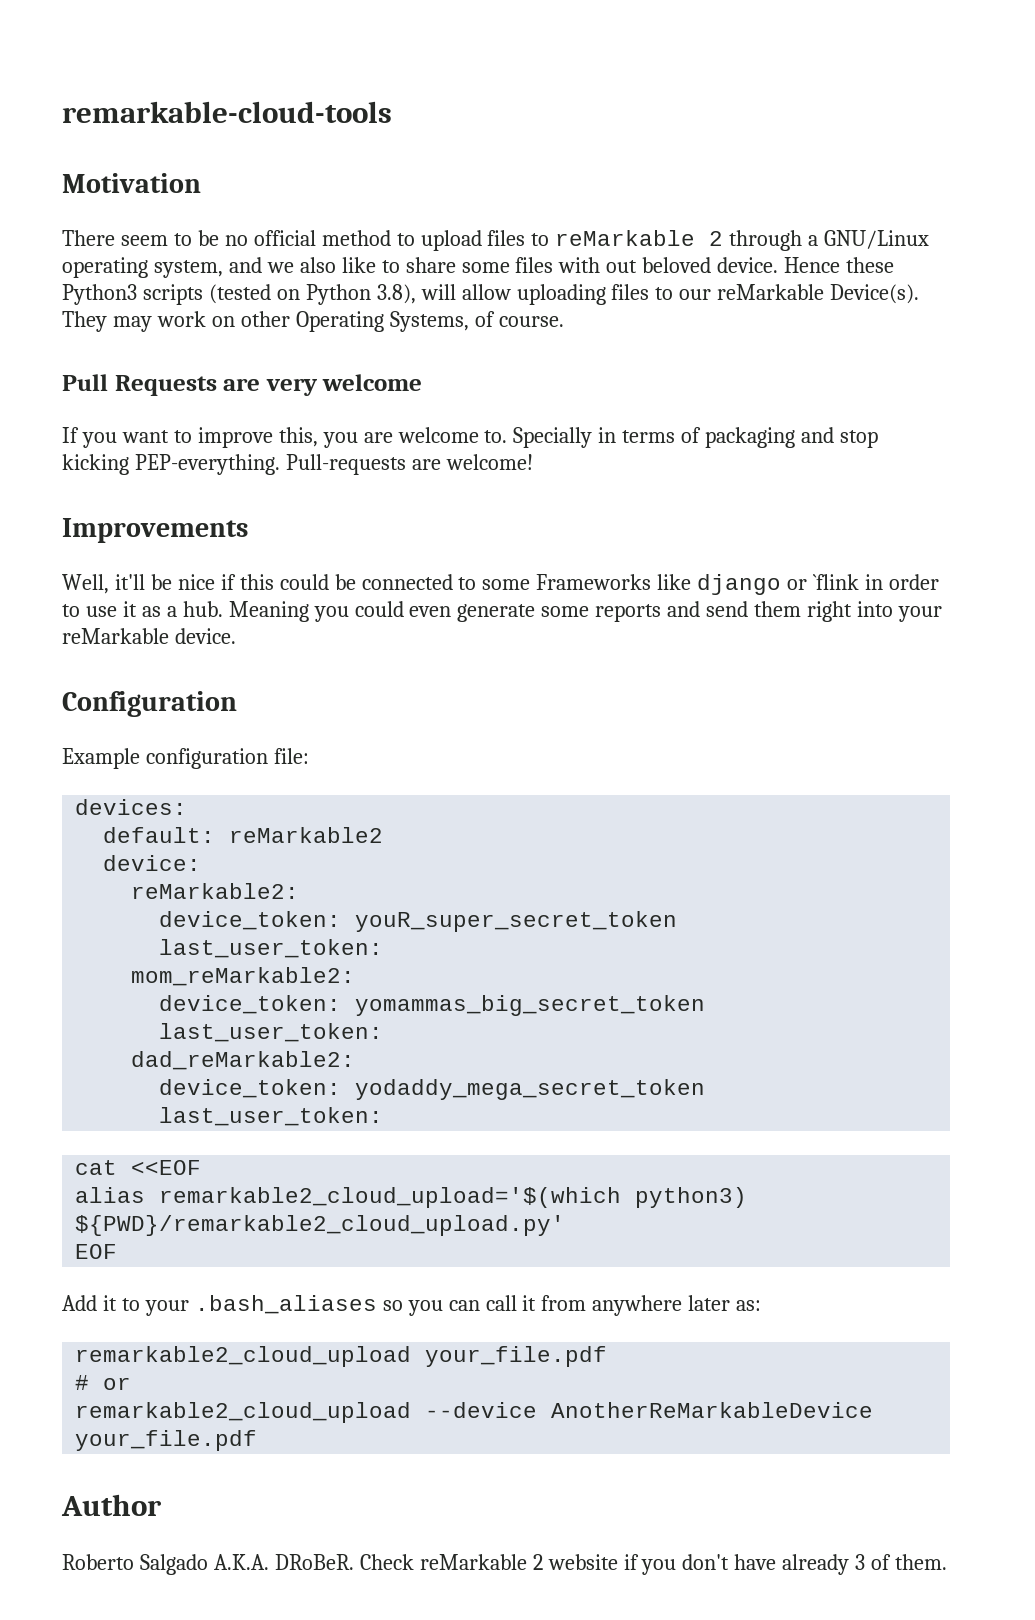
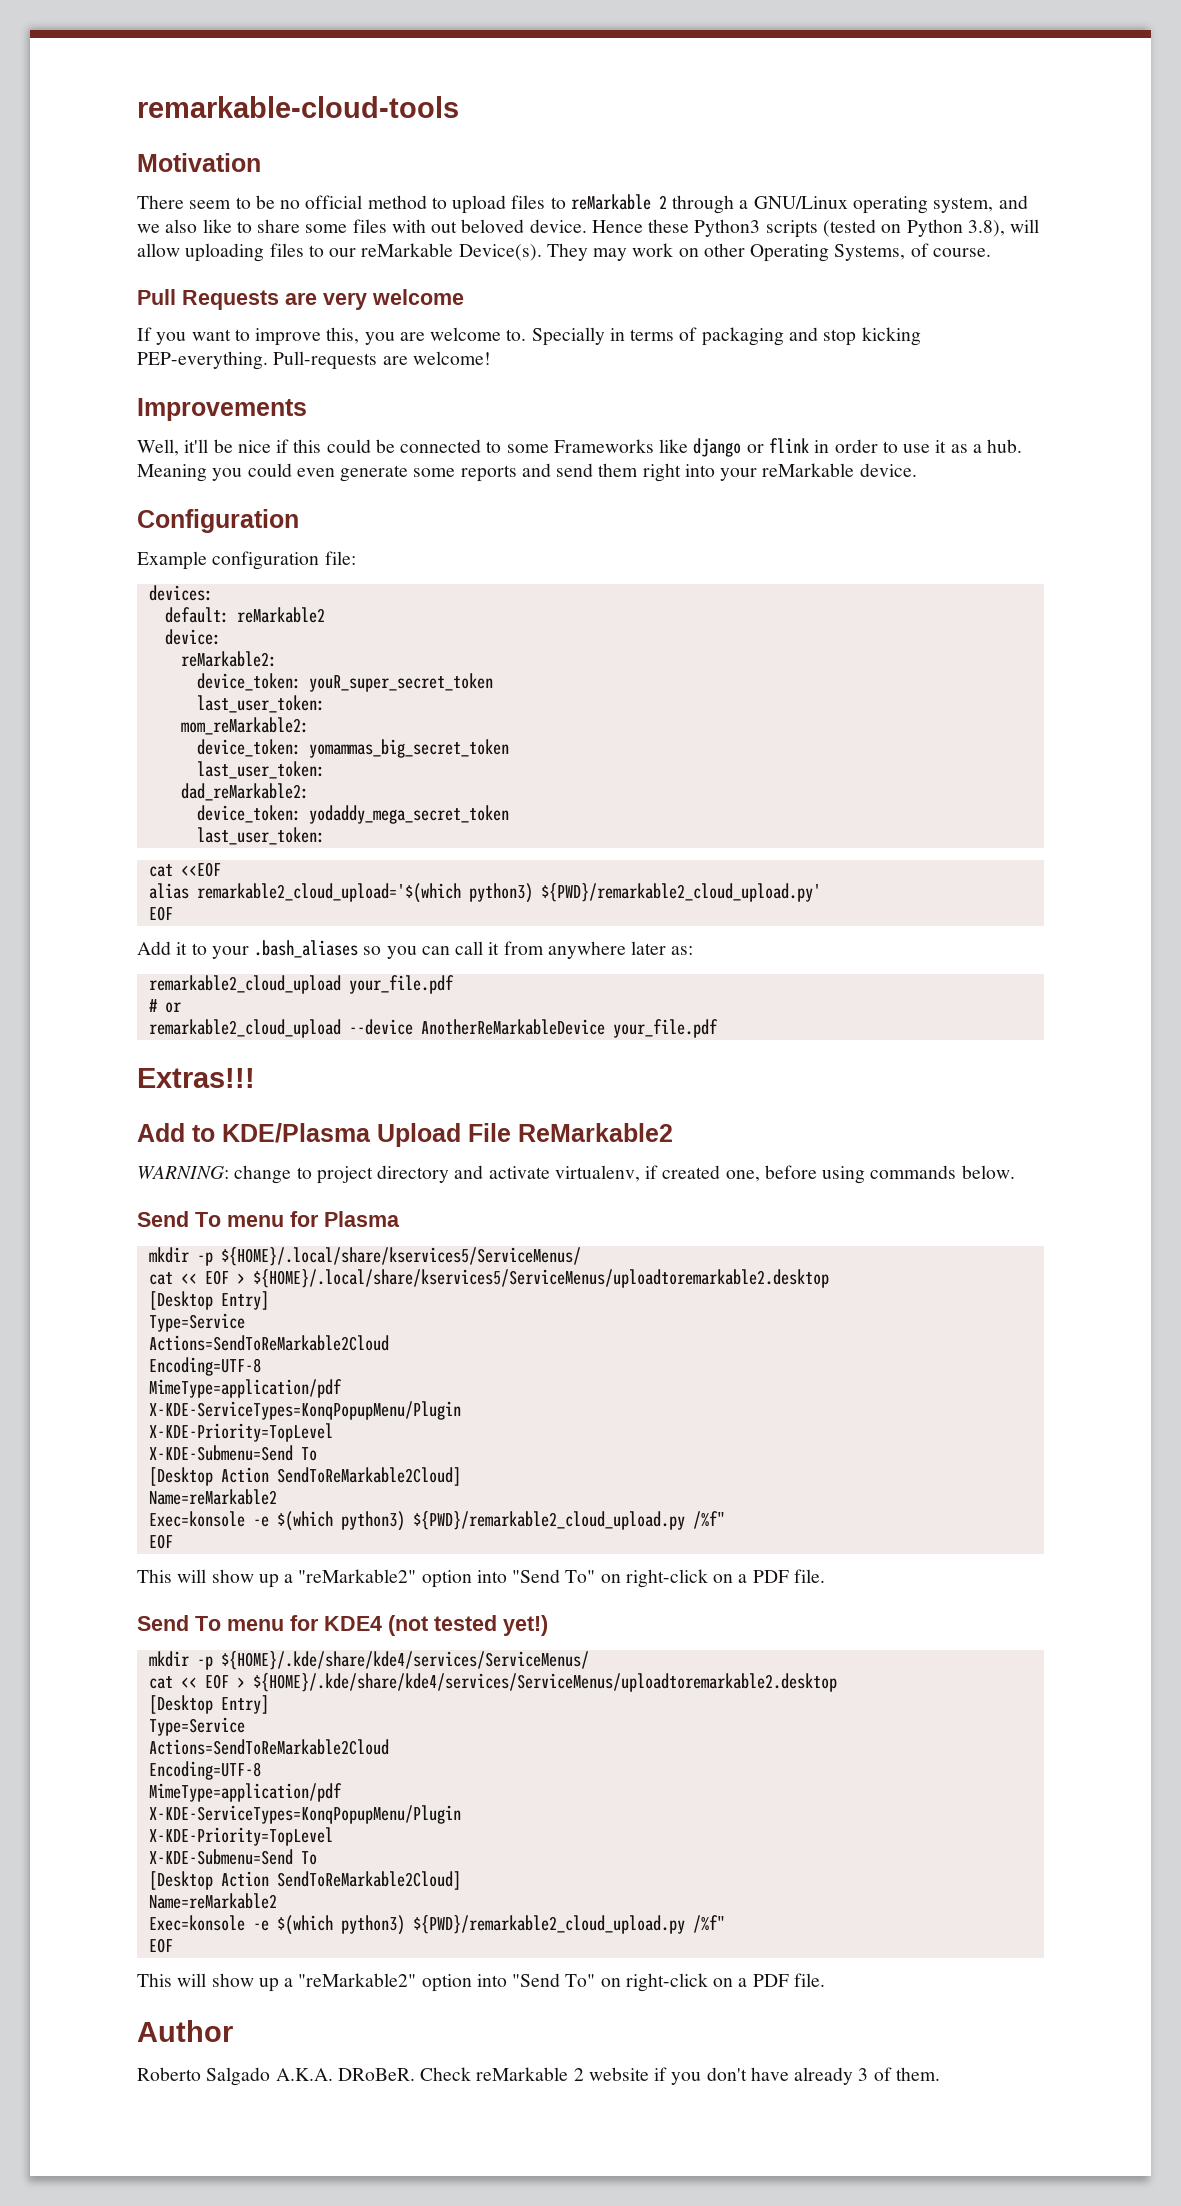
- Well, it'll be nice if this could be connected to some Frameworks like django or `flink in order to use it as a hub.
+ Well, it'll be nice if this could be connected to some Frameworks like django or flink in order to use it as a hub.
+ Extras!!!
+ Add to KDE/Plasma Upload File ReMarkable2
+ WARNING: change to project directory and activate virtualenv, if created one, before using commands below.
+ Send To menu for Plasma
+ mkdir -p ${HOME}/.local/share/kservices5/ServiceMenus/
+ cat << EOF > ${HOME}/.local/share/kservices5/ServiceMenus/uploadtoremarkable2.desktop
+ [Desktop Entry]
+ Type=Service
+ Actions=SendToReMarkable2Cloud
+ Encoding=UTF-8
+ MimeType=application/pdf
+ X-KDE-ServiceTypes=KonqPopupMenu/Plugin
+ X-KDE-Priority=TopLevel
+ X-KDE-Submenu=Send To
+ [Desktop Action SendToReMarkable2Cloud]
+ Name=reMarkable2
+ Exec=konsole -e $(which python3) ${PWD}/remarkable2_cloud_upload.py /%f"
+ EOF
+ This will show up a "reMarkable2" option into "Send To" on right-click on a PDF file.
+ Send To menu for KDE4 (not tested yet!)
+ mkdir -p ${HOME}/.kde/share/kde4/services/ServiceMenus/
+ cat << EOF > ${HOME}/.kde/share/kde4/services/ServiceMenus/uploadtoremarkable2.desktop
+ [Desktop Entry]
+ Type=Service
+ Actions=SendToReMarkable2Cloud
+ Encoding=UTF-8
+ MimeType=application/pdf
+ X-KDE-ServiceTypes=KonqPopupMenu/Plugin
+ X-KDE-Priority=TopLevel
+ X-KDE-Submenu=Send To
+ [Desktop Action SendToReMarkable2Cloud]
+ Name=reMarkable2
+ Exec=konsole -e $(which python3) ${PWD}/remarkable2_cloud_upload.py /%f"
+ EOF
+ This will show up a "reMarkable2" option into "Send To" on right-click on a PDF file.

